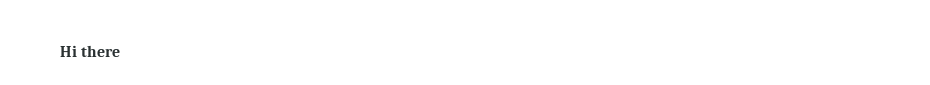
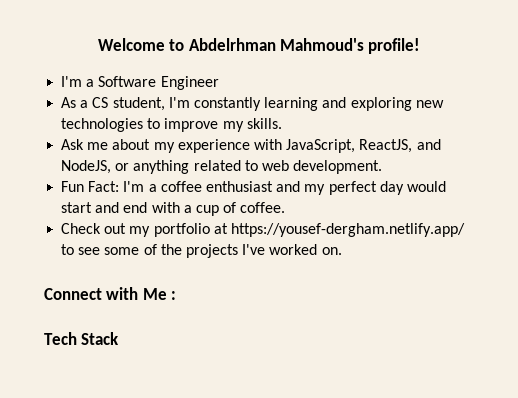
- Hi there
+ Welcome to Abdelrhman Mahmoud's profile!
+ I'm a Software Engineer
+ As a CS student, I'm constantly learning and exploring new technologies to improve my skills.
+ Ask me about my experience with JavaScript, ReactJS, and NodeJS, or anything related to web development.
+ Fun Fact: I'm a coffee enthusiast and my perfect day would start and end with a cup of coffee.
+ Check out my portfolio at https://yousef-dergham.netlify.app/ to see some of the projects I've worked on.
+ Connect with Me :
+ Tech Stack

